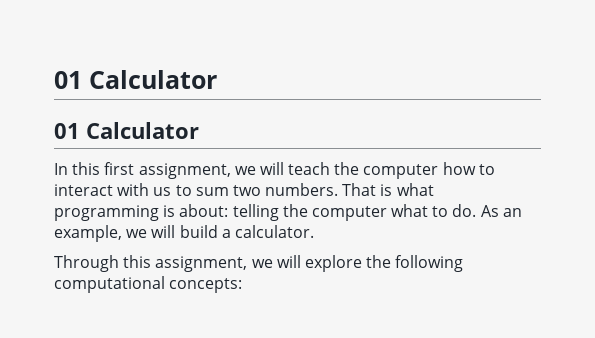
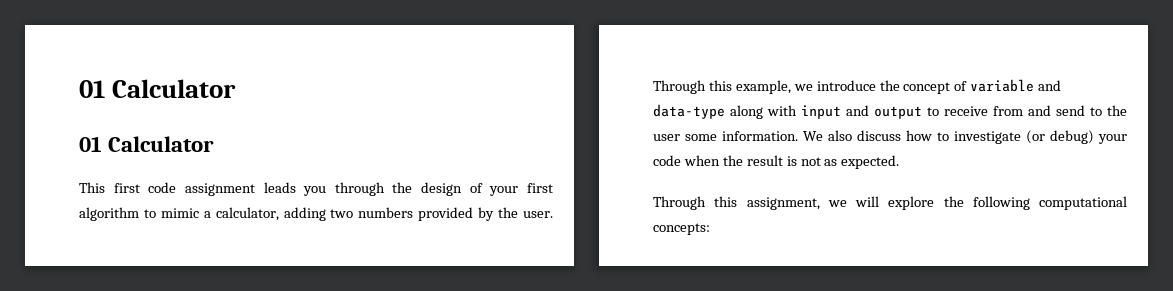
- In this first assignment, we will teach the computer how to interact with us to sum two numbers. That is what programming is about: telling the computer what to do. As an example, we will build a calculator.
+ This first code assignment leads you through the design of your first algorithm to mimic a calculator, adding two numbers provided by the user. Through this example, we introduce the concept of variable and data-type along with input and output to receive from and send to the user some information. We also discuss how to investigate (or debug) your code when the result is not as expected.

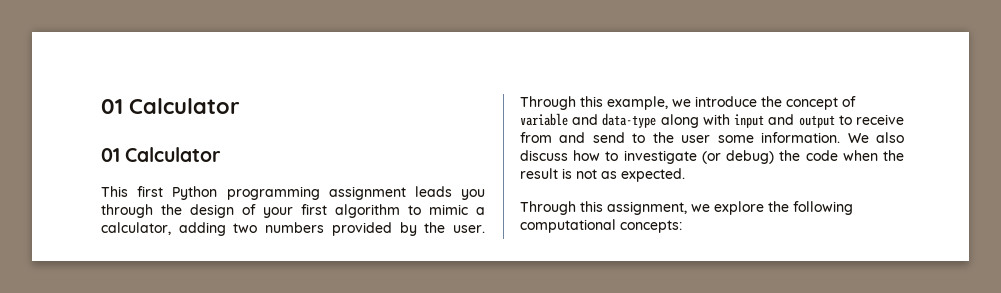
- This first code assignment leads you through the design of your first algorithm to mimic a calculator, adding two numbers provided by the user.
+ This first Python programming assignment leads you through the design of your first algorithm to mimic a calculator, adding two numbers provided by the user.
- We also discuss how to investigate (or debug) your code when the result is not as expected.
+ We also discuss how to investigate (or debug) the code when the result is not as expected.
- Through this assignment, we will explore the following computational concepts:
+ Through this assignment, we explore the following computational concepts:

